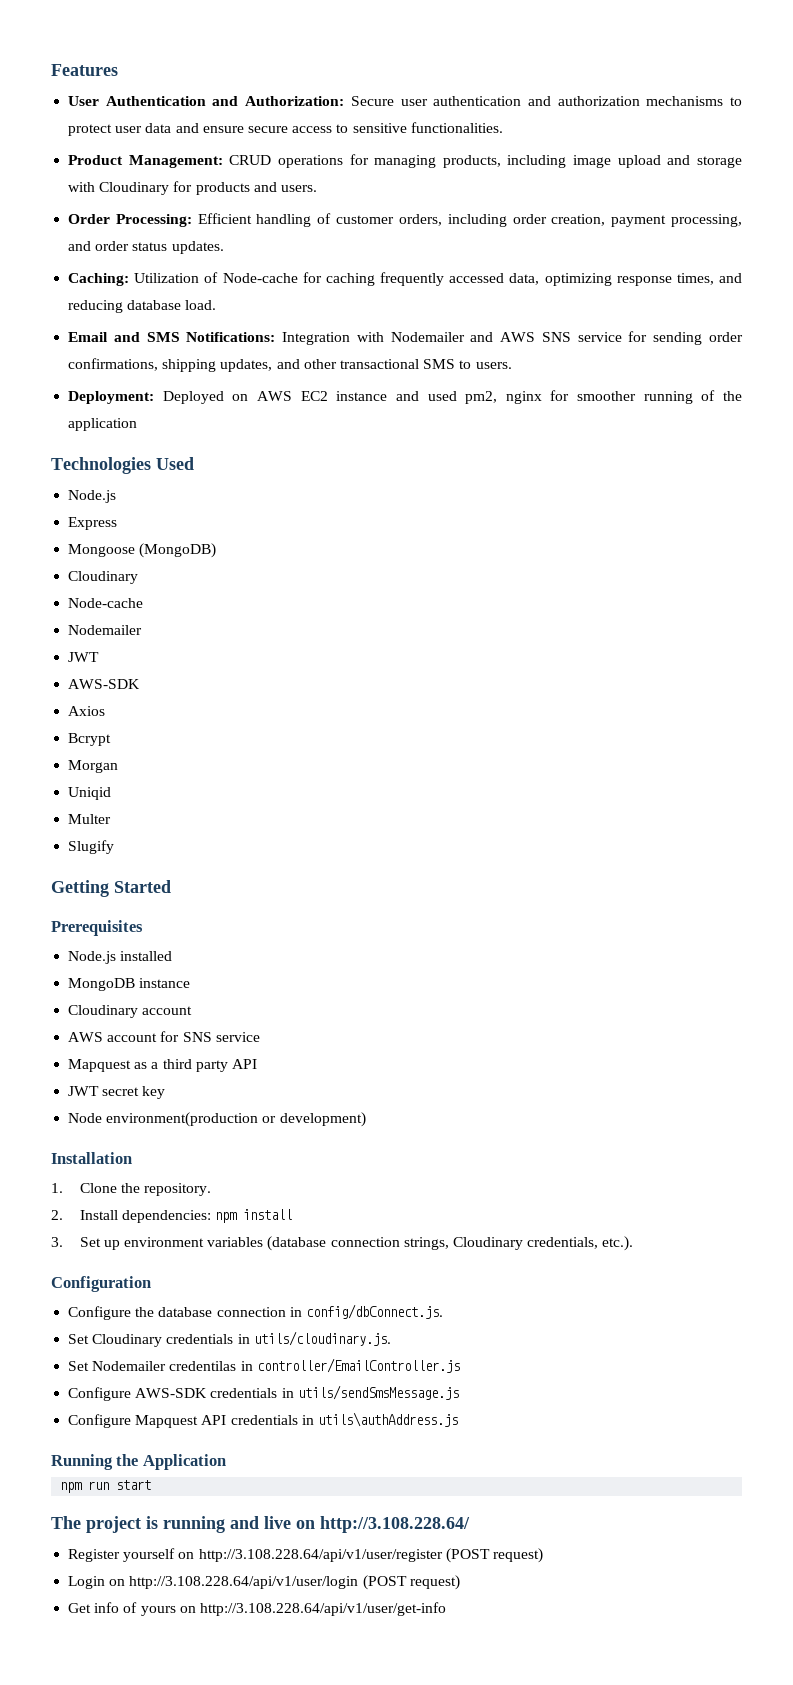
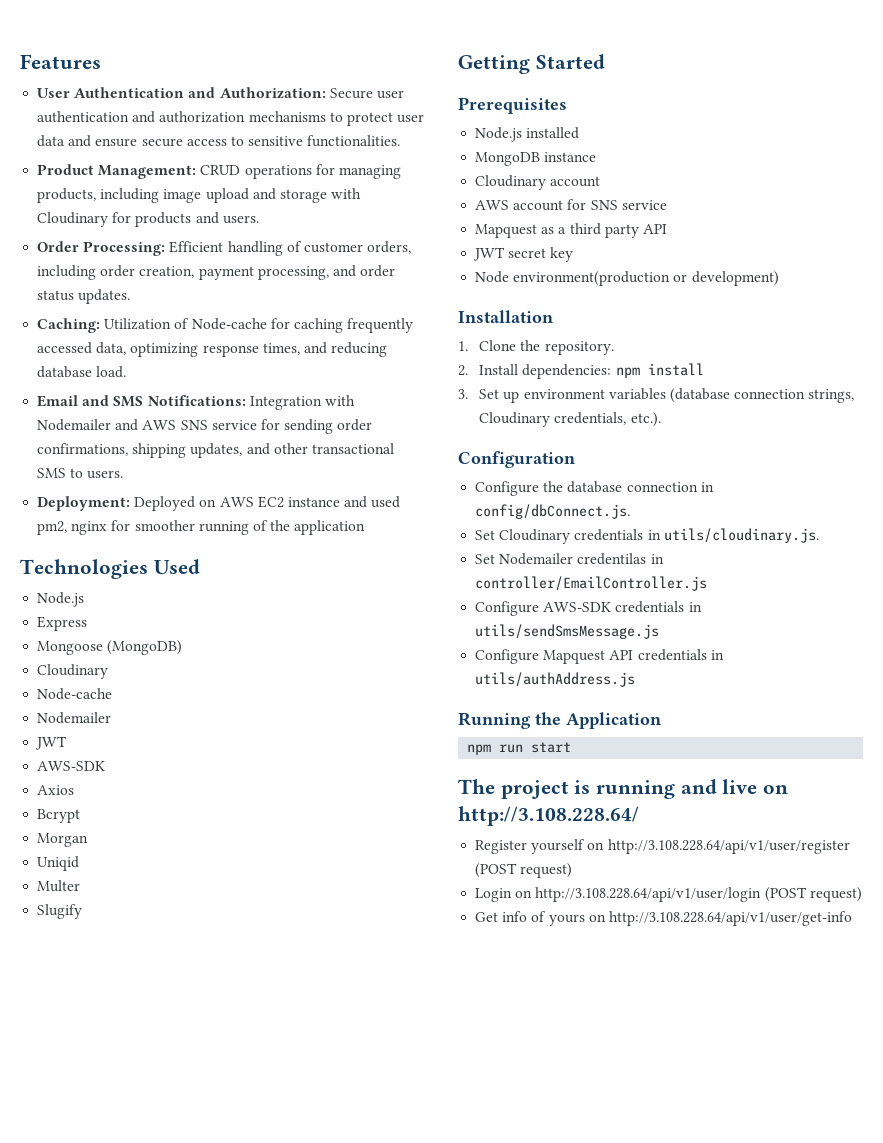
- Configure Mapquest API credentials in utils\authAddress.js
+ Configure Mapquest API credentials in utils/authAddress.js

